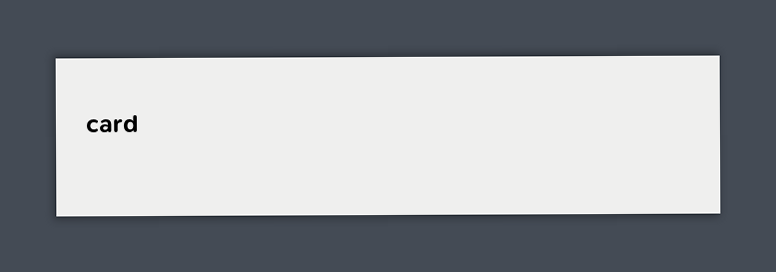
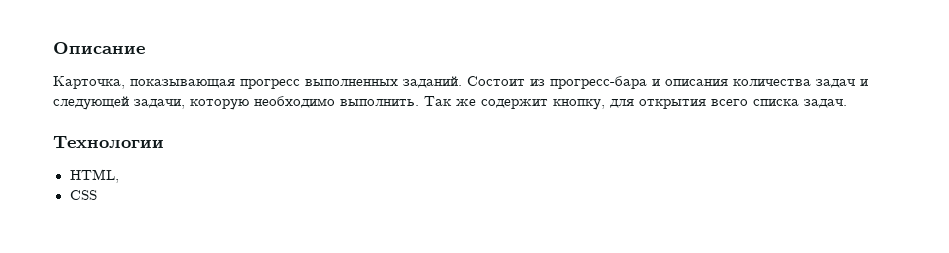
- card
+ Описание
+ Карточка, показывающая прогресс выполненных заданий. Состоит из прогресс-бара и описания количества задач и следующей задачи, которую необходимо выполнить. Так же содержит кнопку, для открытия всего списка задач.
+ Технологии
+ HTML,
+ CSS

